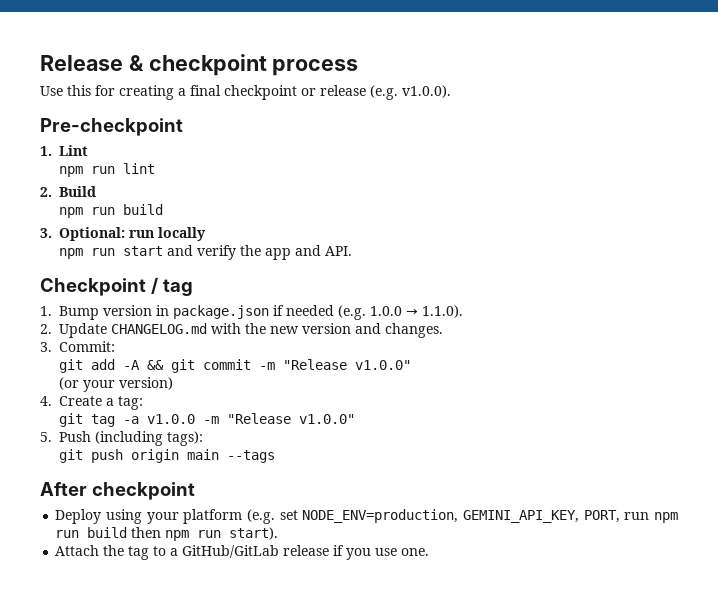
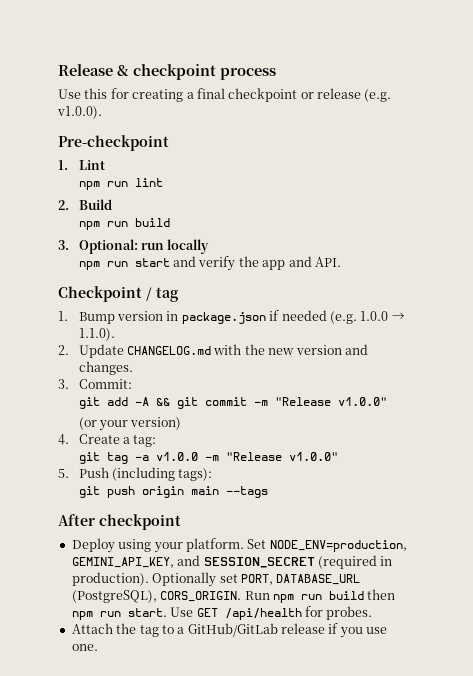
- Deploy using your platform (e.g. set NODE_ENV=production, GEMINI_API_KEY, PORT, run npm run build then npm run start).
+ Deploy using your platform. Set NODE_ENV=production, GEMINI_API_KEY, and SESSION_SECRET (required in production). Optionally set PORT, DATABASE_URL (PostgreSQL), CORS_ORIGIN. Run npm run build then npm run start. Use GET /api/health for probes.

